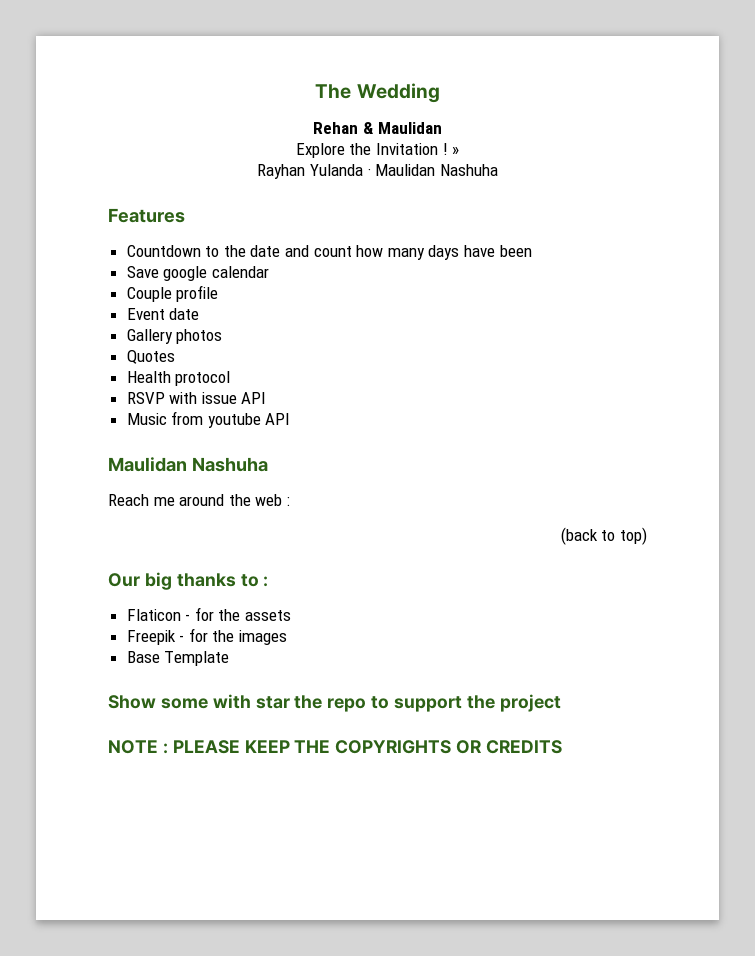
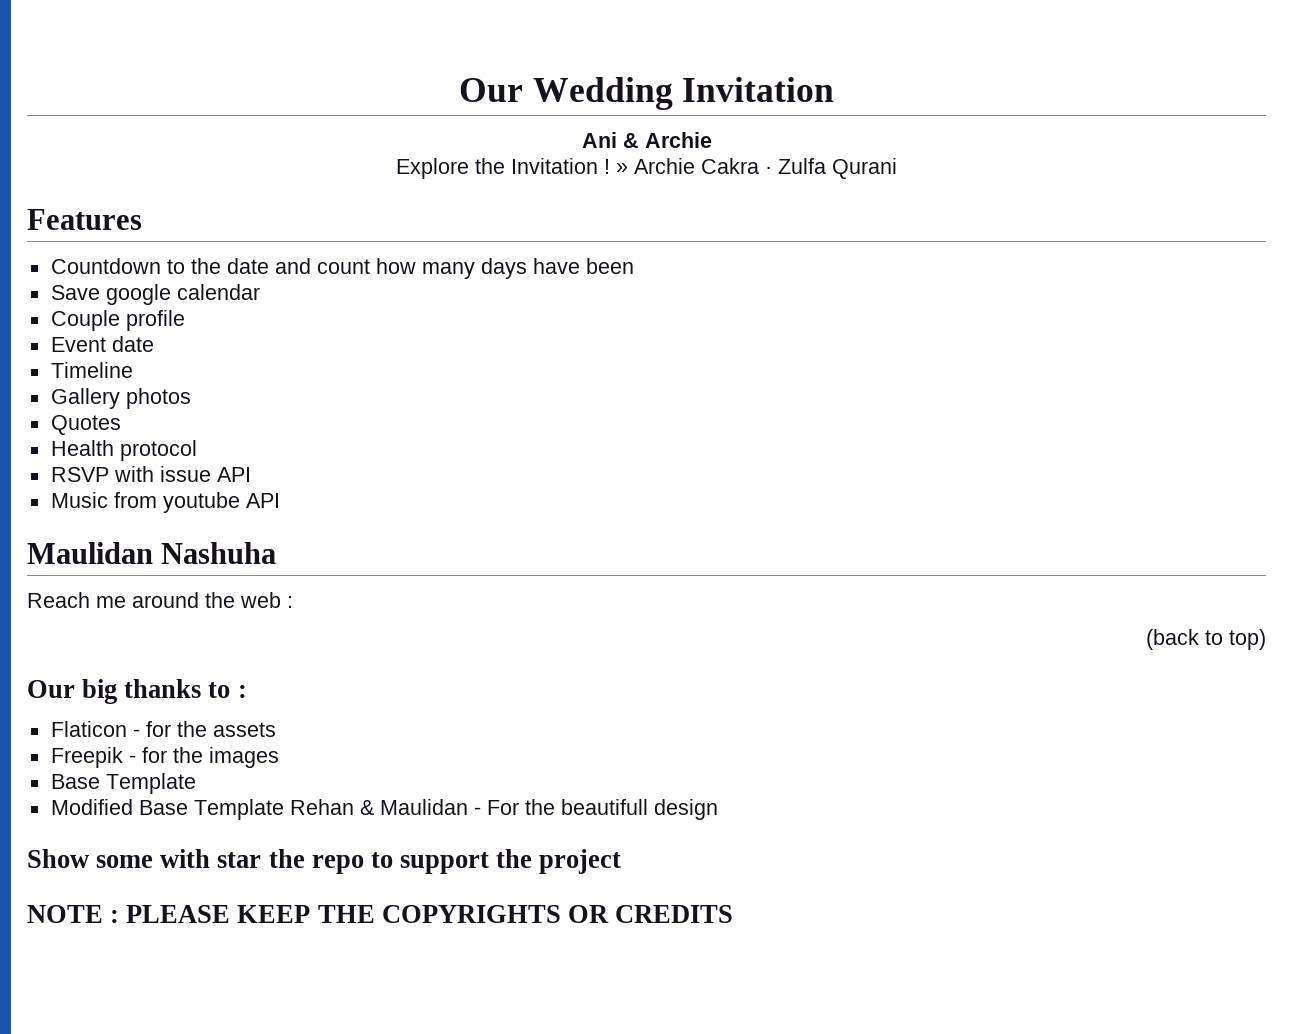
- The Wedding
- Rehan & Maulidan
+ Our Wedding Invitation
+ Ani & Archie
- Explore the Invitation ! »
- Rayhan Yulanda · Maulidan Nashuha
+ Explore the Invitation ! » Archie Cakra · Zulfa Qurani
+ Timeline
+ Modified Base Template Rehan & Maulidan - For the beautifull design

